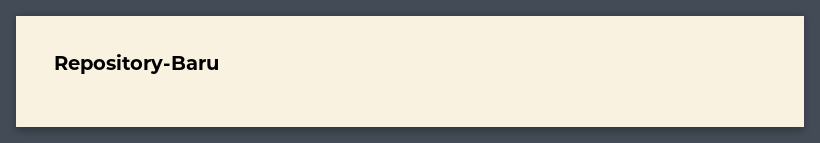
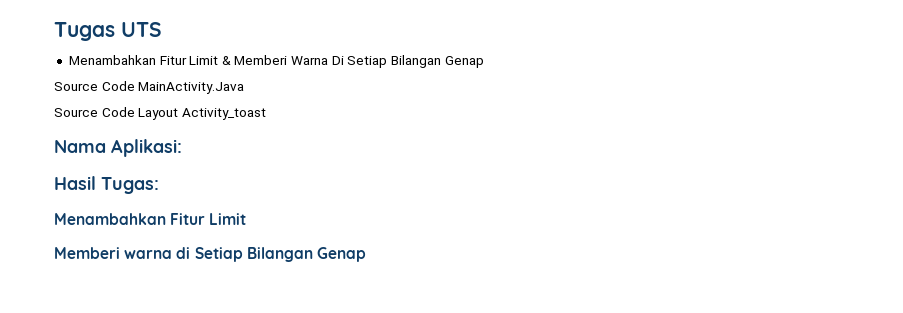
- Repository-Baru
+ Tugas UTS
+ Menambahkan Fitur Limit & Memberi Warna Di Setiap Bilangan Genap
+ Source Code MainActivity.Java
+ Source Code Layout Activity_toast
+ Nama Aplikasi:
+ Hasil Tugas:
+ Menambahkan Fitur Limit
+ Memberi warna di Setiap Bilangan Genap

